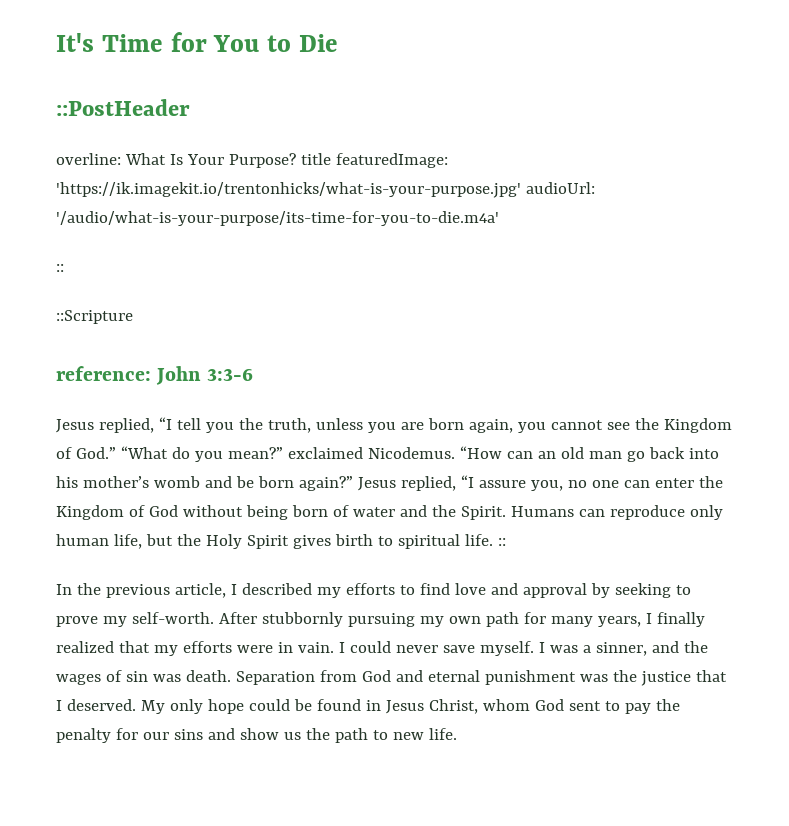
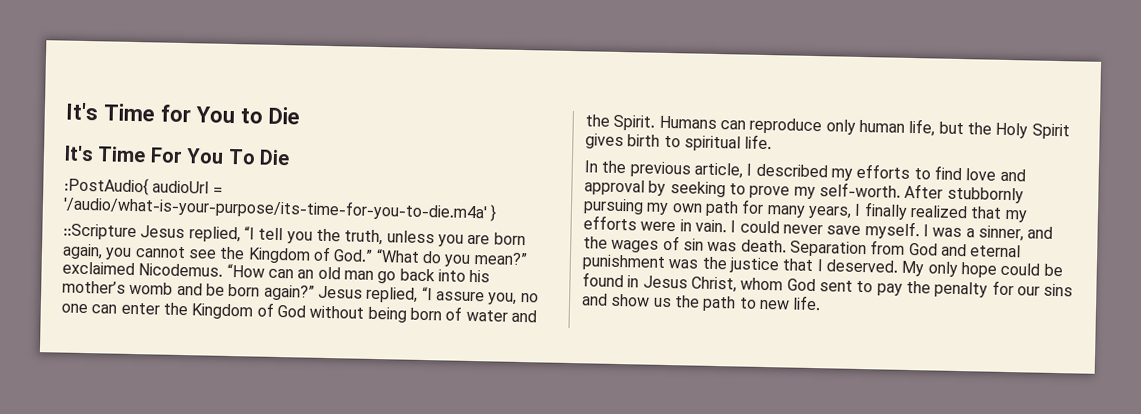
- ::PostHeader
- overline: What Is Your Purpose? title featuredImage: 'https://ik.imagekit.io/trentonhicks/what-is-your-purpose.jpg' audioUrl: '/audio/what-is-your-purpose/its-time-for-you-to-die.m4a'
- ::
+ It's Time For You To Die
+ :PostAudio{ audioUrl = '/audio/what-is-your-purpose/its-time-for-you-to-die.m4a' }
- ::Scripture
- reference: John 3:3-6
- Jesus replied, “I tell you the truth, unless you are born again, you cannot see the Kingdom of God.” “What do you mean?” exclaimed Nicodemus.
+ ::Scripture Jesus replied, “I tell you the truth, unless you are born again, you cannot see the Kingdom of God.” “What do you mean?” exclaimed Nicodemus.
- Humans can reproduce only human life, but the Holy Spirit gives birth to spiritual life. ::
+ Humans can reproduce only human life, but the Holy Spirit gives birth to spiritual life.

